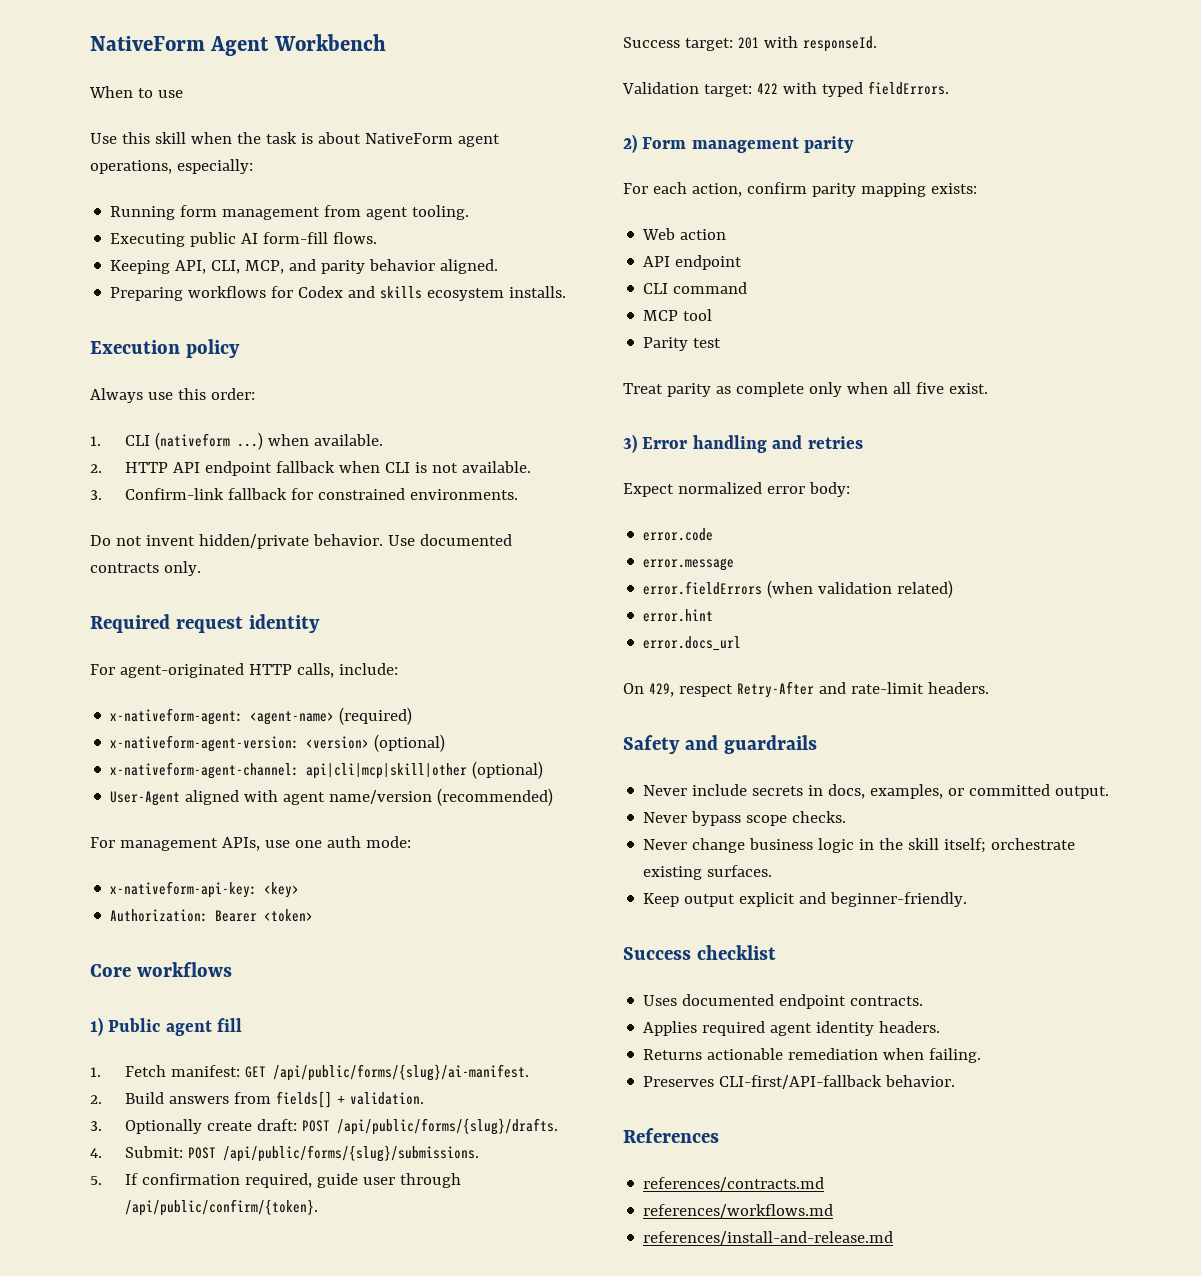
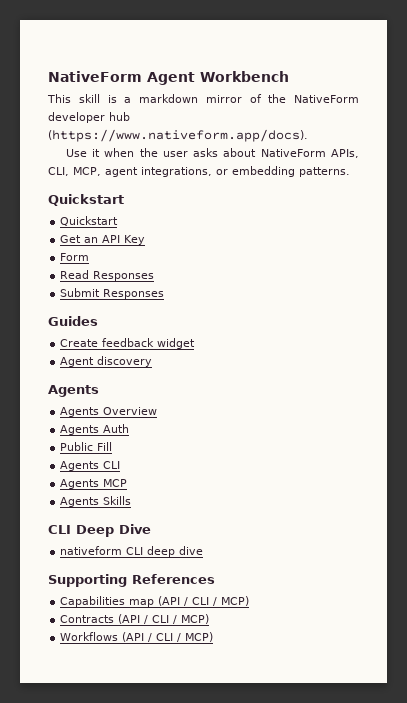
- When to use
- Use this skill when the task is about NativeForm agent operations, especially:
- Running form management from agent tooling.
- Executing public AI form-fill flows.
- Keeping API, CLI, MCP, and parity behavior aligned.
- Preparing workflows for Codex and skills ecosystem installs.
- Execution policy
- Always use this order:
- 1. CLI (nativeform ...) when available.
- 2. HTTP API endpoint fallback when CLI is not available.
- 3. Confirm-link fallback for constrained environments.
- Do not invent hidden/private behavior. Use documented contracts only.
- Required request identity
- For agent-originated HTTP calls, include:
- x-nativeform-agent: <agent-name> (required)
- x-nativeform-agent-version: <version> (optional)
- x-nativeform-agent-channel: api|cli|mcp|skill|other (optional)
- User-Agent aligned with agent name/version (recommended)
- For management APIs, use one auth mode:
- x-nativeform-api-key: <key>
- Authorization: Bearer <token>
- Core workflows
- 1) Public agent fill
- 1. Fetch manifest: GET /api/public/forms/{slug}/ai-manifest.
- 2. Build answers from fields[] + validation.
- 3. Optionally create draft: POST /api/public/forms/{slug}/drafts.
- 4. Submit: POST /api/public/forms/{slug}/submissions.
- 5. If confirmation required, guide user through /api/public/confirm/{token}.
- Success target: 201 with responseId.
- Validation target: 422 with typed fieldErrors.
- 2) Form management parity
- For each action, confirm parity mapping exists:
- Web action
- API endpoint
- CLI command
- MCP tool
- Parity test
- Treat parity as complete only when all five exist.
- 3) Error handling and retries
- Expect normalized error body:
- error.code
- error.message
- error.fieldErrors (when validation related)
- error.hint
- error.docs_url
- On 429, respect Retry-After and rate-limit headers.
- Safety and guardrails
- Never include secrets in docs, examples, or committed output.
- Never bypass scope checks.
- Never change business logic in the skill itself; orchestrate existing surfaces.
- Keep output explicit and beginner-friendly.
- Success checklist
- Uses documented endpoint contracts.
- Applies required agent identity headers.
- Returns actionable remediation when failing.
- Preserves CLI-first/API-fallback behavior.
- References
- references/contracts.md
- references/workflows.md
- references/install-and-release.md
+ This skill is a markdown mirror of the NativeForm developer hub (https://www.nativeform.app/docs).
+ Use it when the user asks about NativeForm APIs, CLI, MCP, agent integrations, or embedding patterns.
+ Quickstart
+ Quickstart
+ Get an API Key
+ Form
+ Read Responses
+ Submit Responses
+ Guides
+ Create feedback widget
+ Agent discovery
+ Agents
+ Agents Overview
+ Agents Auth
+ Public Fill
+ Agents CLI
+ Agents MCP
+ Agents Skills
+ CLI Deep Dive
+ nativeform CLI deep dive
+ Supporting References
+ Capabilities map (API / CLI / MCP)
+ Contracts (API / CLI / MCP)
+ Workflows (API / CLI / MCP)

